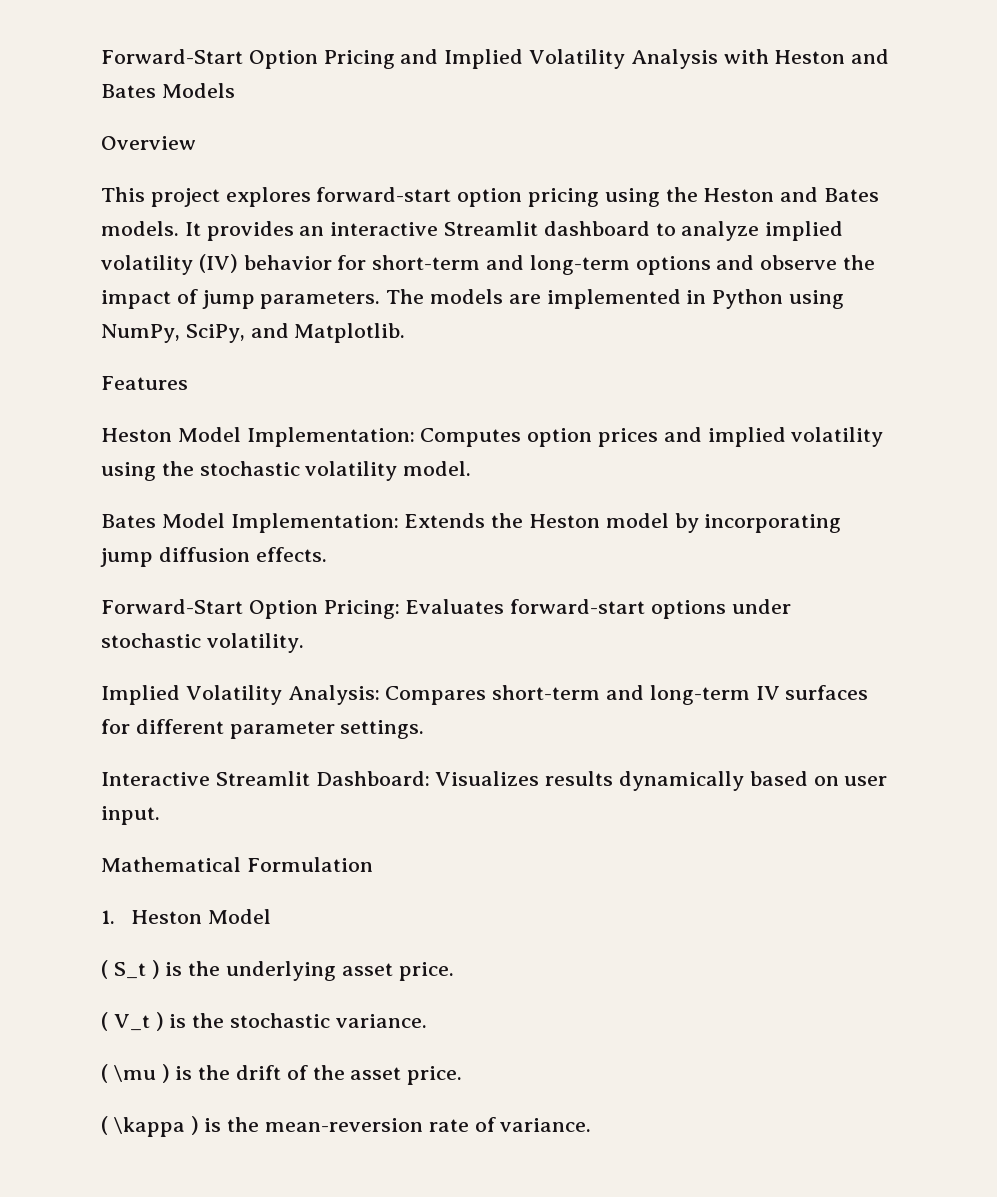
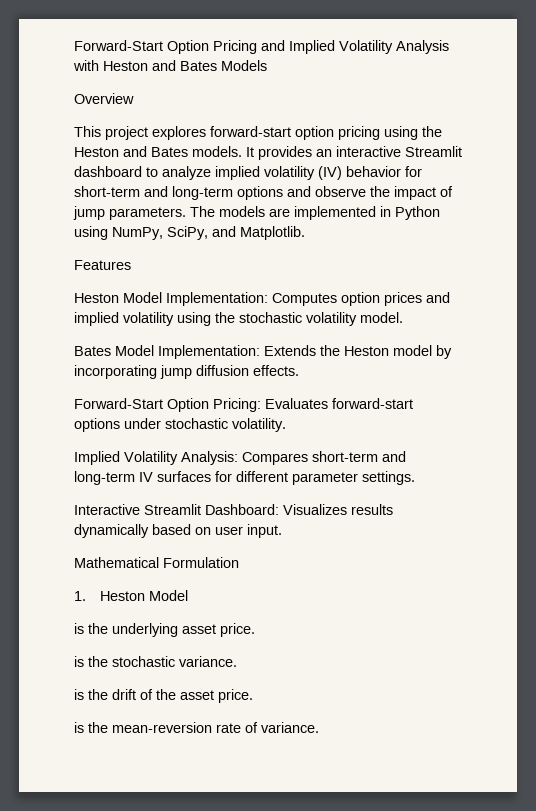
- ( S_t ) is the underlying asset price.
+ is the underlying asset price.
- ( V_t ) is the stochastic variance.
+ is the stochastic variance.
- ( \mu ) is the drift of the asset price.
+ is the drift of the asset price.
- ( \kappa ) is the mean-reversion rate of variance.
+ is the mean-reversion rate of variance.

